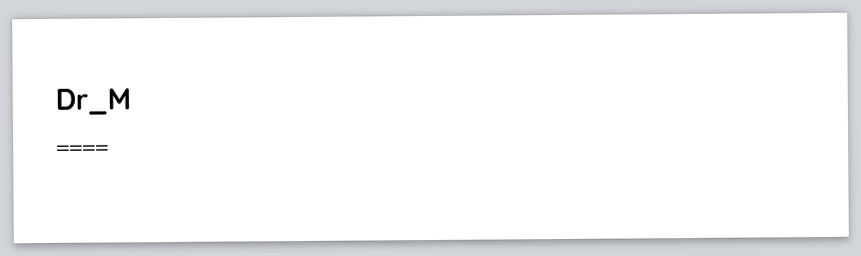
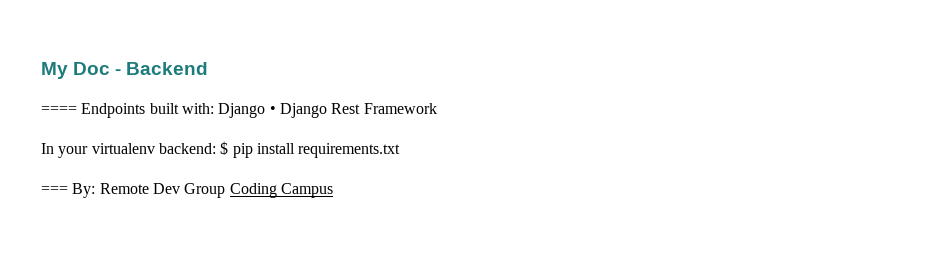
- Dr_M
- ====
+ My Doc - Backend
+ ==== Endpoints built with: Django • Django Rest Framework
+ In your virtualenv backend: $ pip install requirements.txt
+ === By: Remote Dev Group Coding Campus

